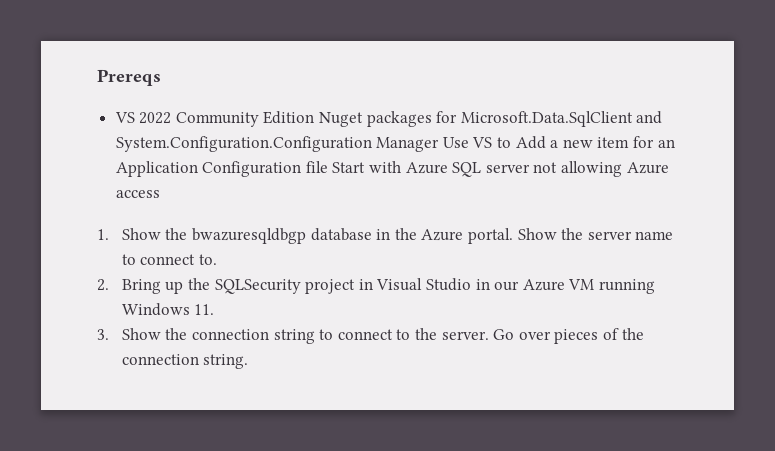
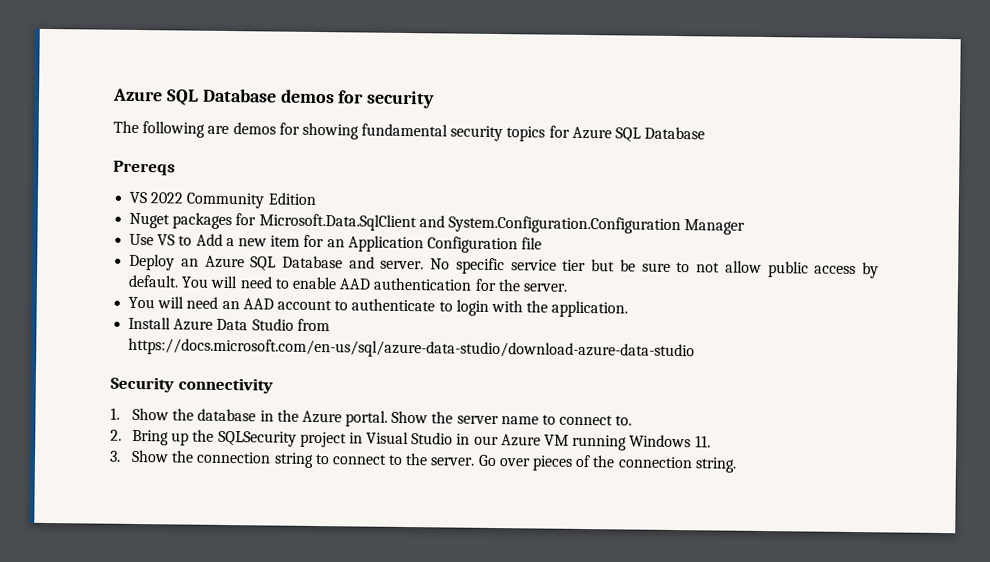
+ Azure SQL Database demos for security
+ The following are demos for showing fundamental security topics for Azure SQL Database
- VS 2022 Community Edition Nuget packages for Microsoft.Data.SqlClient and System.Configuration.Configuration Manager Use VS to Add a new item for an Application Configuration file Start with Azure SQL server not allowing Azure access
+ VS 2022 Community Edition
+ Nuget packages for Microsoft.Data.SqlClient and System.Configuration.Configuration Manager
+ Use VS to Add a new item for an Application Configuration file
+ Deploy an Azure SQL Database and server. No specific service tier but be sure to not allow public access by default. You will need to enable AAD authentication for the server.
+ You will need an AAD account to authenticate to login with the application.
+ Install Azure Data Studio from https://docs.microsoft.com/en-us/sql/azure-data-studio/download-azure-data-studio
+ Security connectivity
- 1. Show the bwazuresqldbgp database in the Azure portal.
+ 1. Show the database in the Azure portal.

